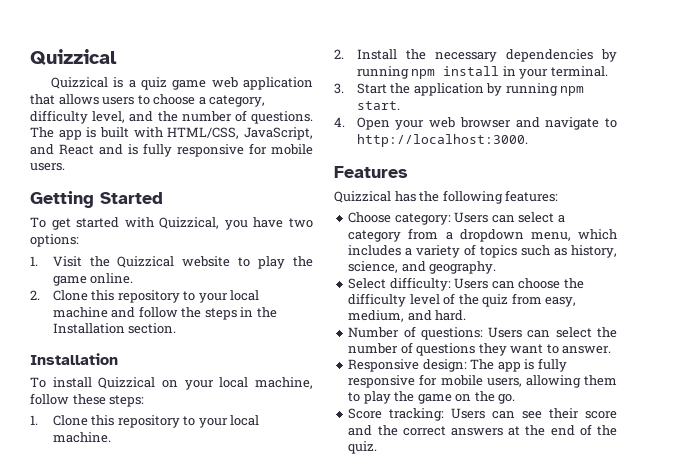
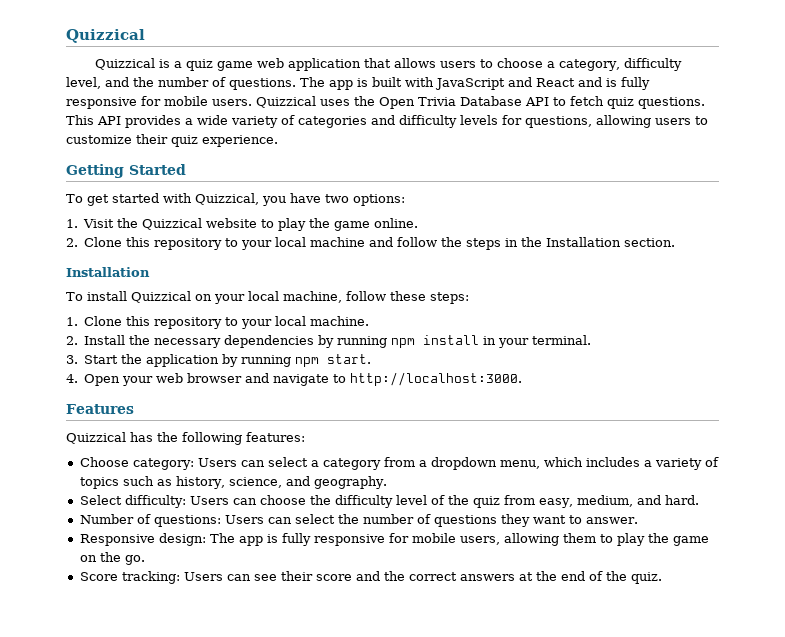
- The app is built with HTML/CSS, JavaScript, and React and is fully responsive for mobile users.
+ The app is built with JavaScript and React and is fully responsive for mobile users. Quizzical uses the Open Trivia Database API to fetch quiz questions. This API provides a wide variety of categories and difficulty levels for questions, allowing users to customize their quiz experience.

